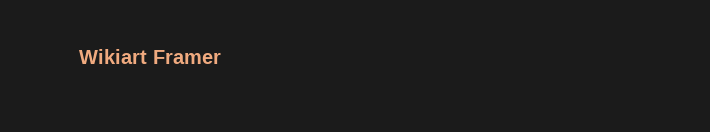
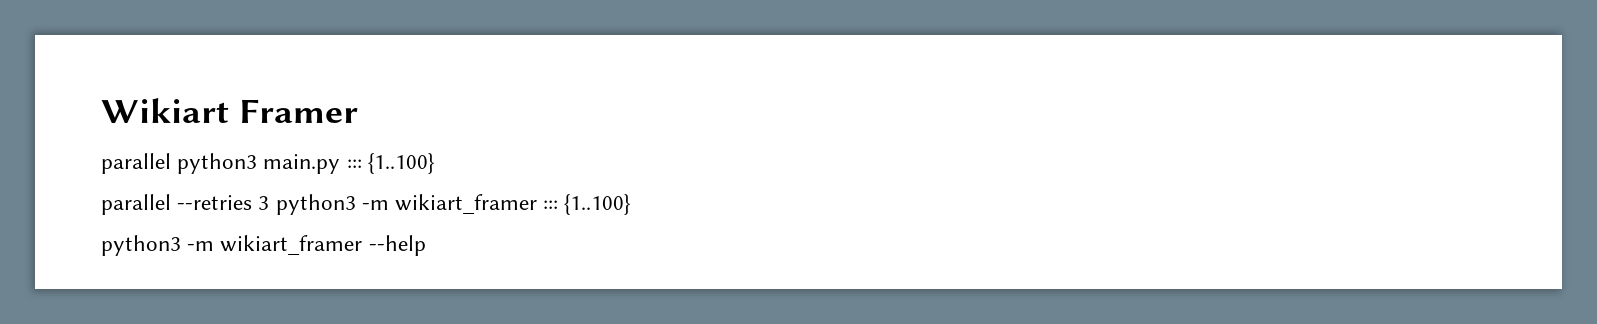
+ parallel python3 main.py ::: {1..100}
+ parallel --retries 3 python3 -m wikiart_framer ::: {1..100}
+ python3 -m wikiart_framer --help

